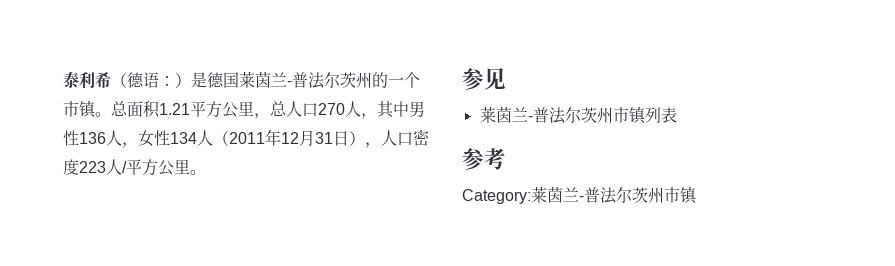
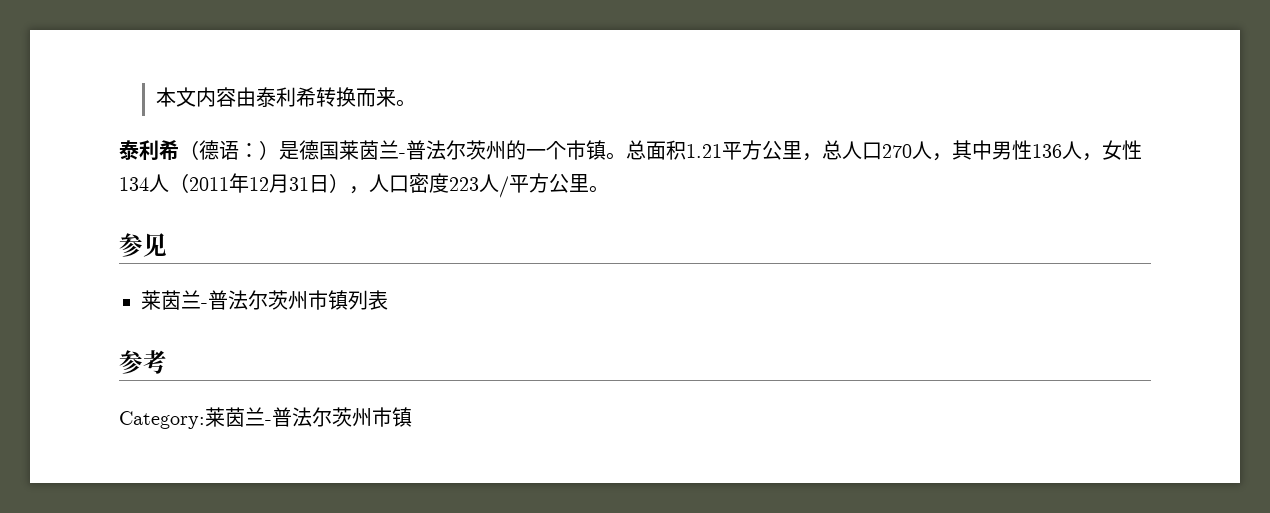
+ 本文内容由泰利希转换而来。

